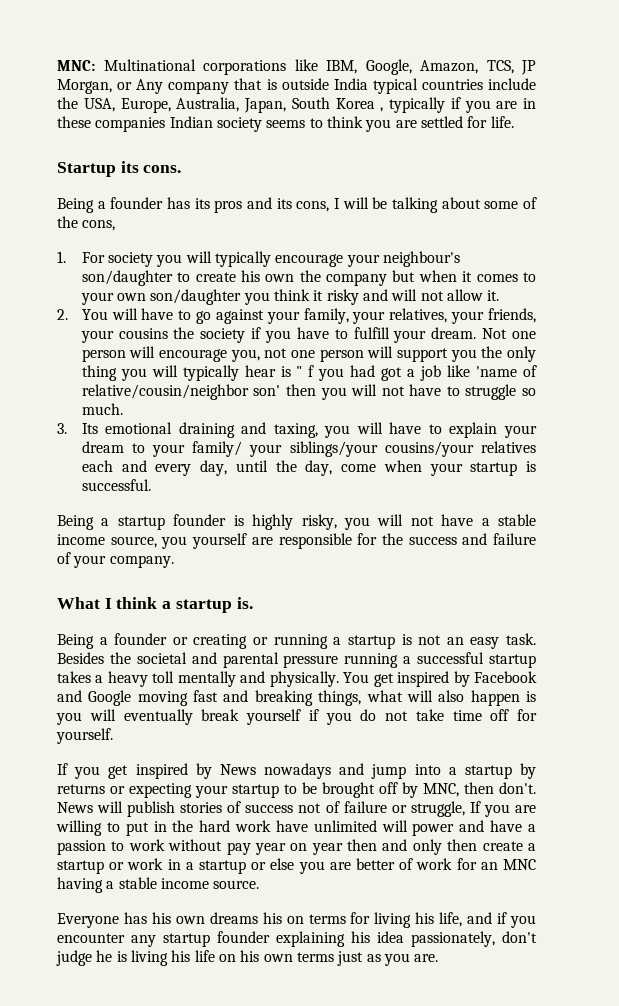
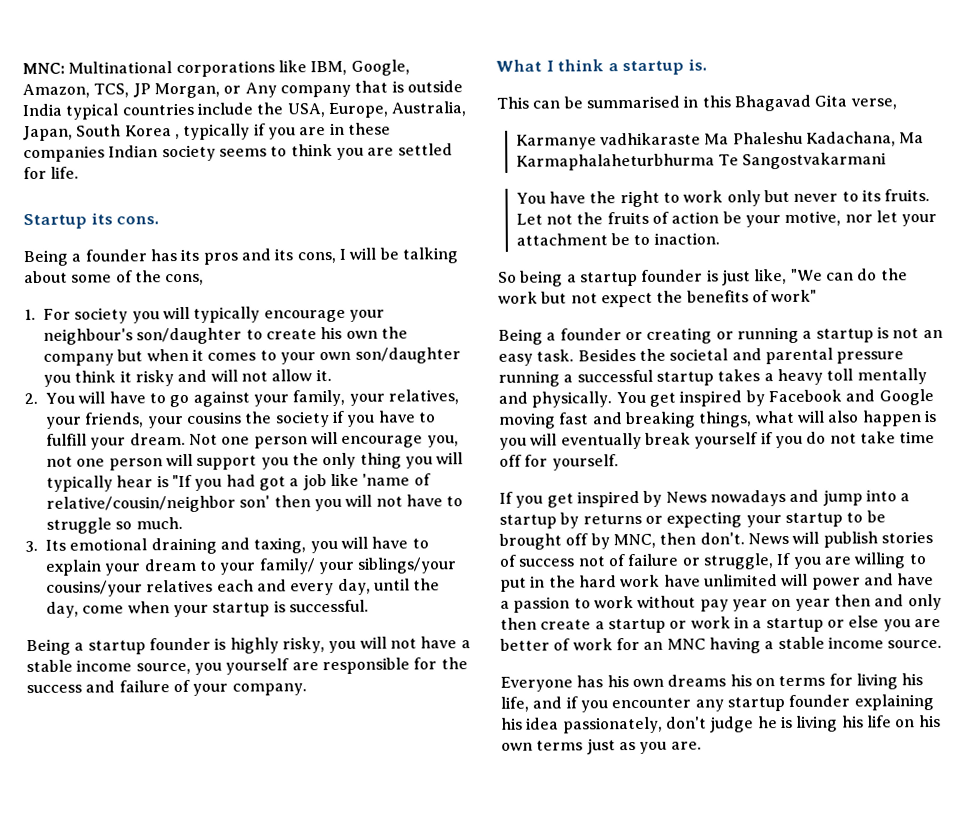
- Not one person will encourage you, not one person will support you the only thing you will typically hear is " f you had got a job like 'name of relative/cousin/neighbor son' then you will not have to struggle so much.
+ Not one person will encourage you, not one person will support you the only thing you will typically hear is "If you had got a job like 'name of relative/cousin/neighbor son' then you will not have to struggle so much.
+ This can be summarised in this Bhagavad Gita verse,
+ Karmanye vadhikaraste Ma Phaleshu Kadachana, Ma Karmaphalaheturbhurma Te Sangostvakarmani
+ You have the right to work only but never to its fruits. Let not the fruits of action be your motive, nor let your attachment be to inaction.
+ So being a startup founder is just like, "We can do the work but not expect the benefits of work"

